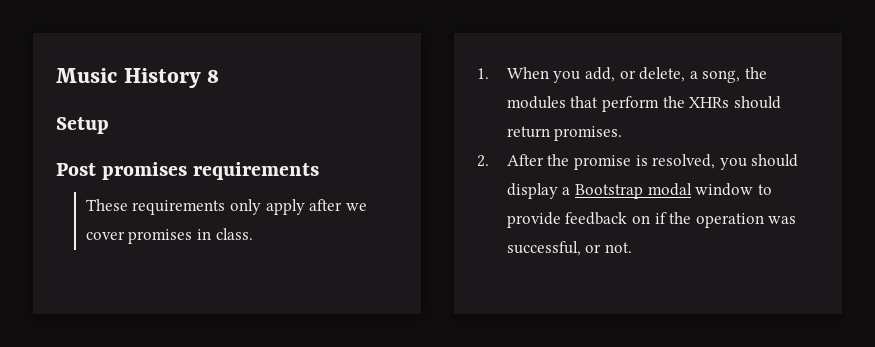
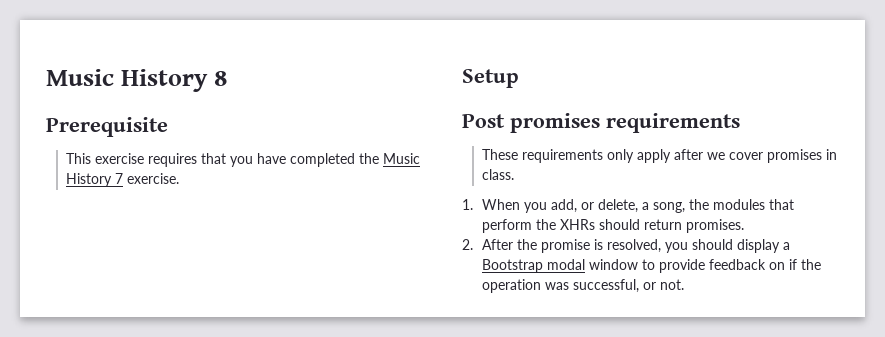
+ Prerequisite
+ This exercise requires that you have completed the Music History 7 exercise.

